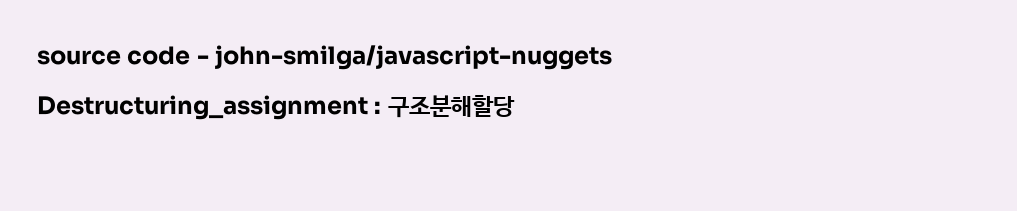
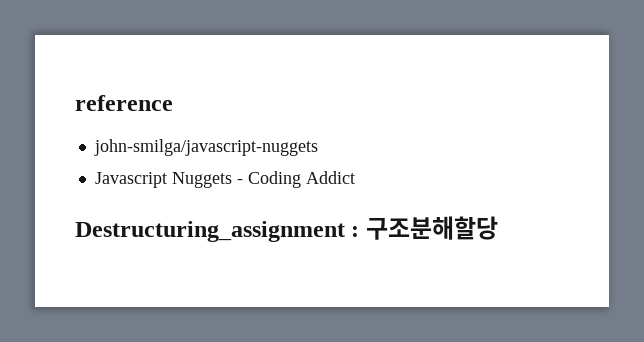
- source code - john-smilga/javascript-nuggets
+ reference
+ john-smilga/javascript-nuggets
+ Javascript Nuggets - Coding Addict

